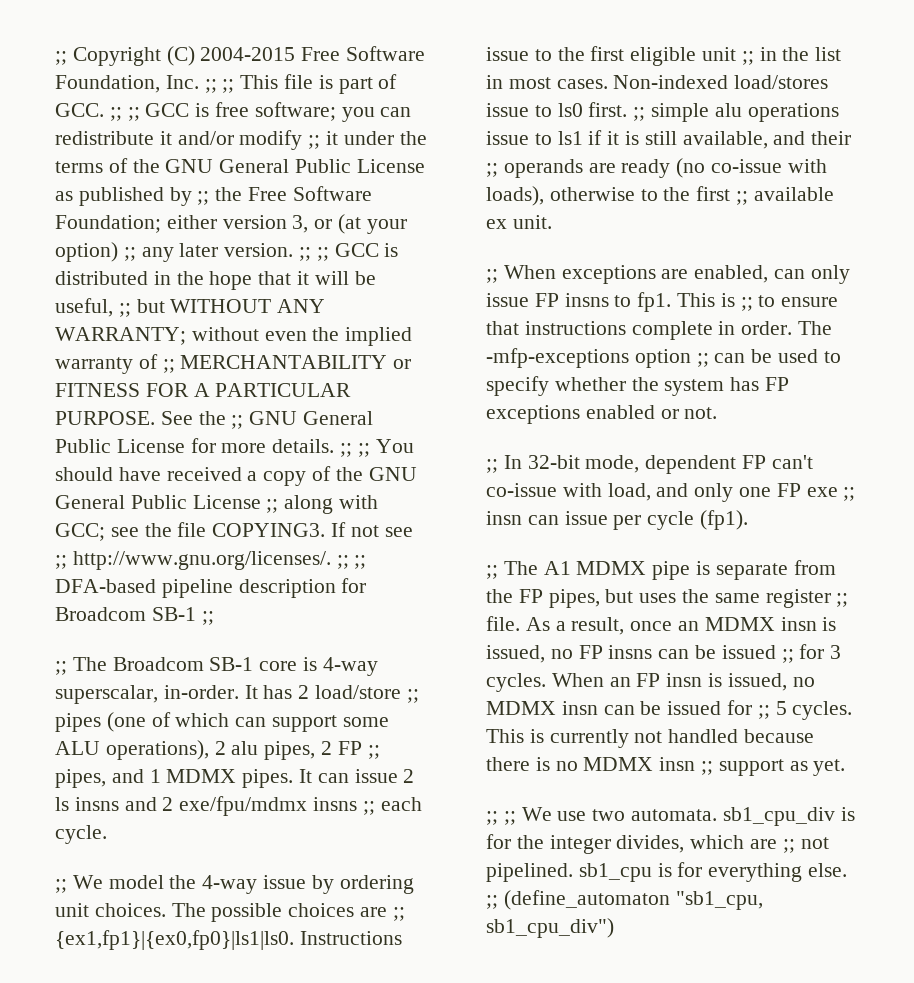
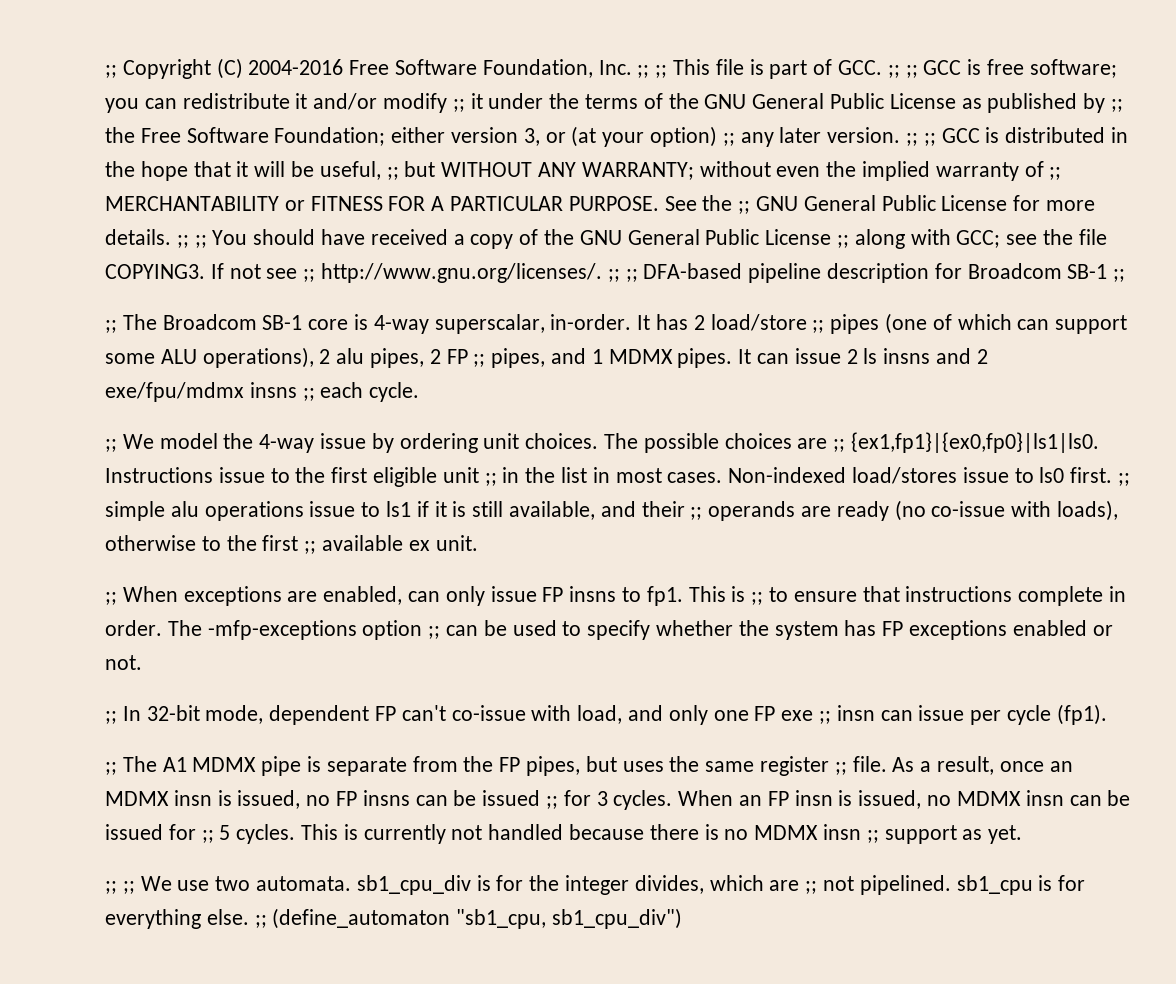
- Copyright (C) 2004-2015 Free Software Foundation, Inc. ;;
+ Copyright (C) 2004-2016 Free Software Foundation, Inc. ;;

